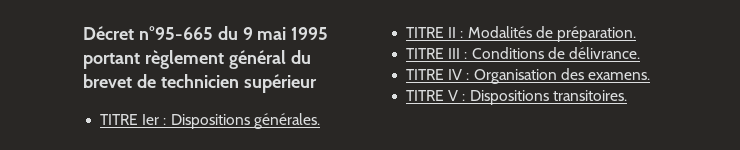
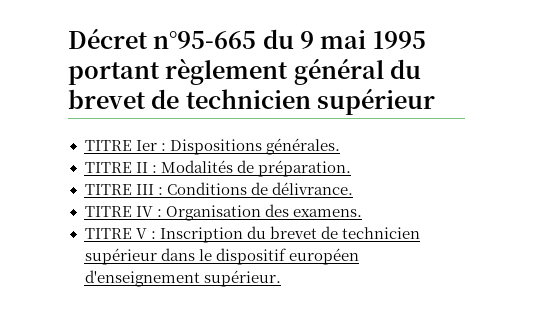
- TITRE V : Dispositions transitoires.
+ TITRE V : Inscription du brevet de technicien supérieur dans le dispositif européen d'enseignement supérieur.

